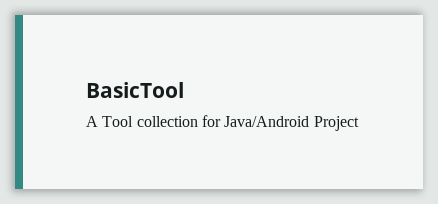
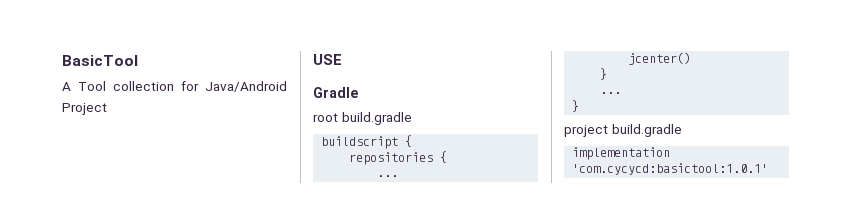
+ USE
+ Gradle
+ root build.gradle
+ buildscript {
+ repositories {
+ ...
+ jcenter()
+ }
+ ...
+ }
+ project build.gradle
+ implementation 'com.cycycd:basictool:1.0.1'

